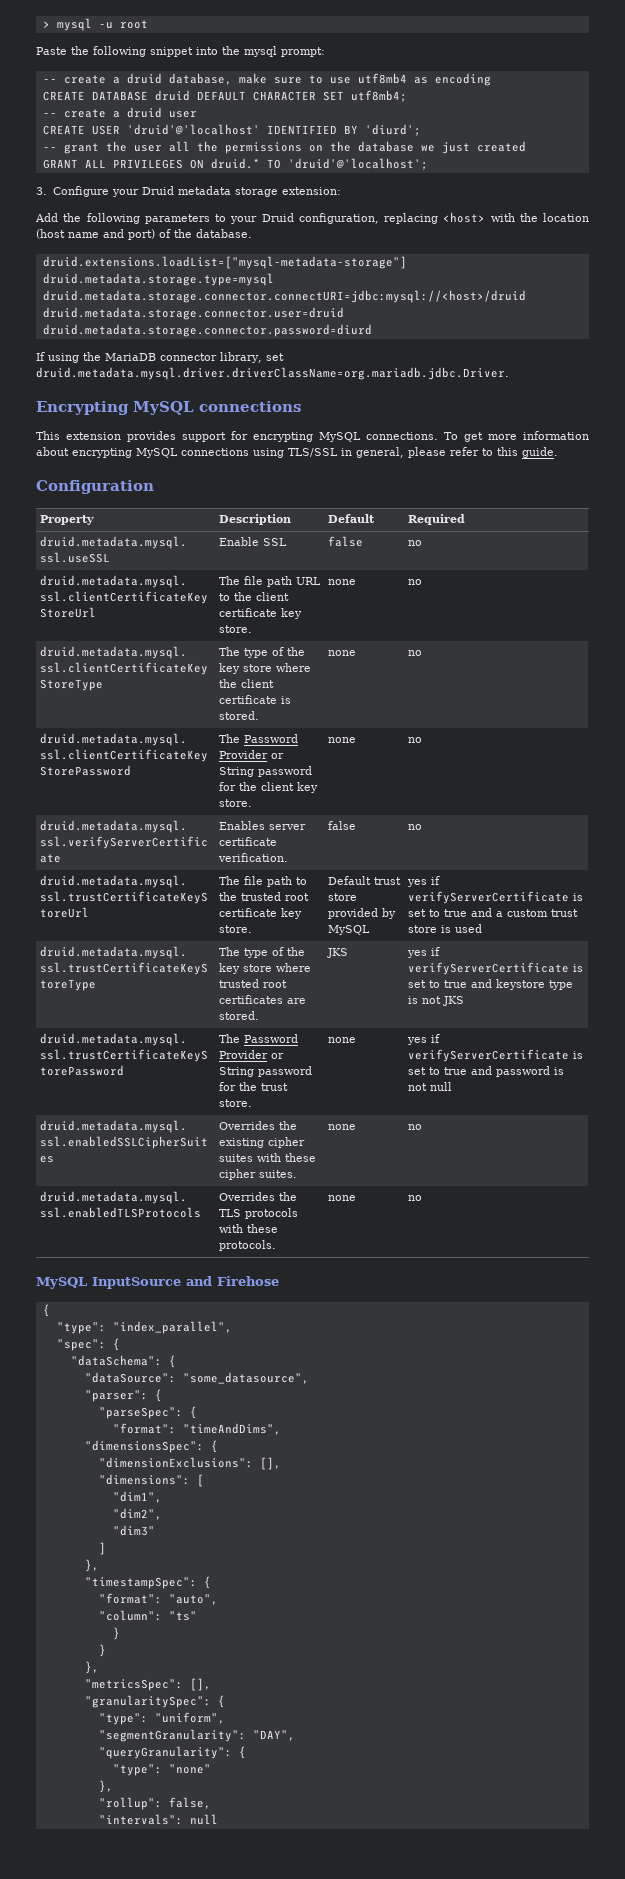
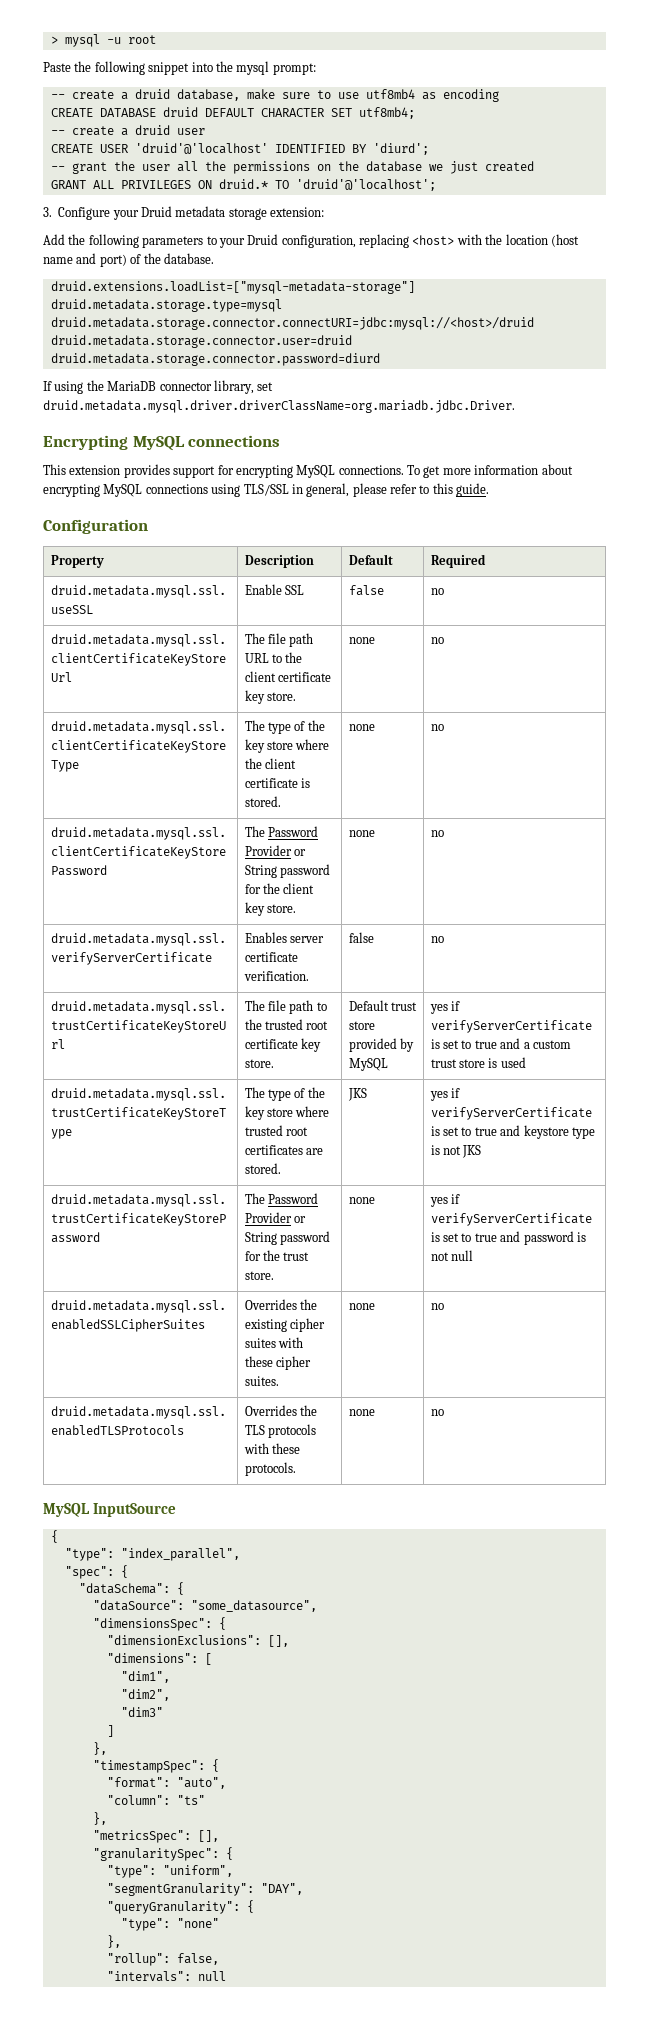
- MySQL InputSource and Firehose
+ MySQL InputSource
- "parser": {
- "parseSpec": {
- "format": "timeAndDims",
  "column": "ts"
- }
- }

